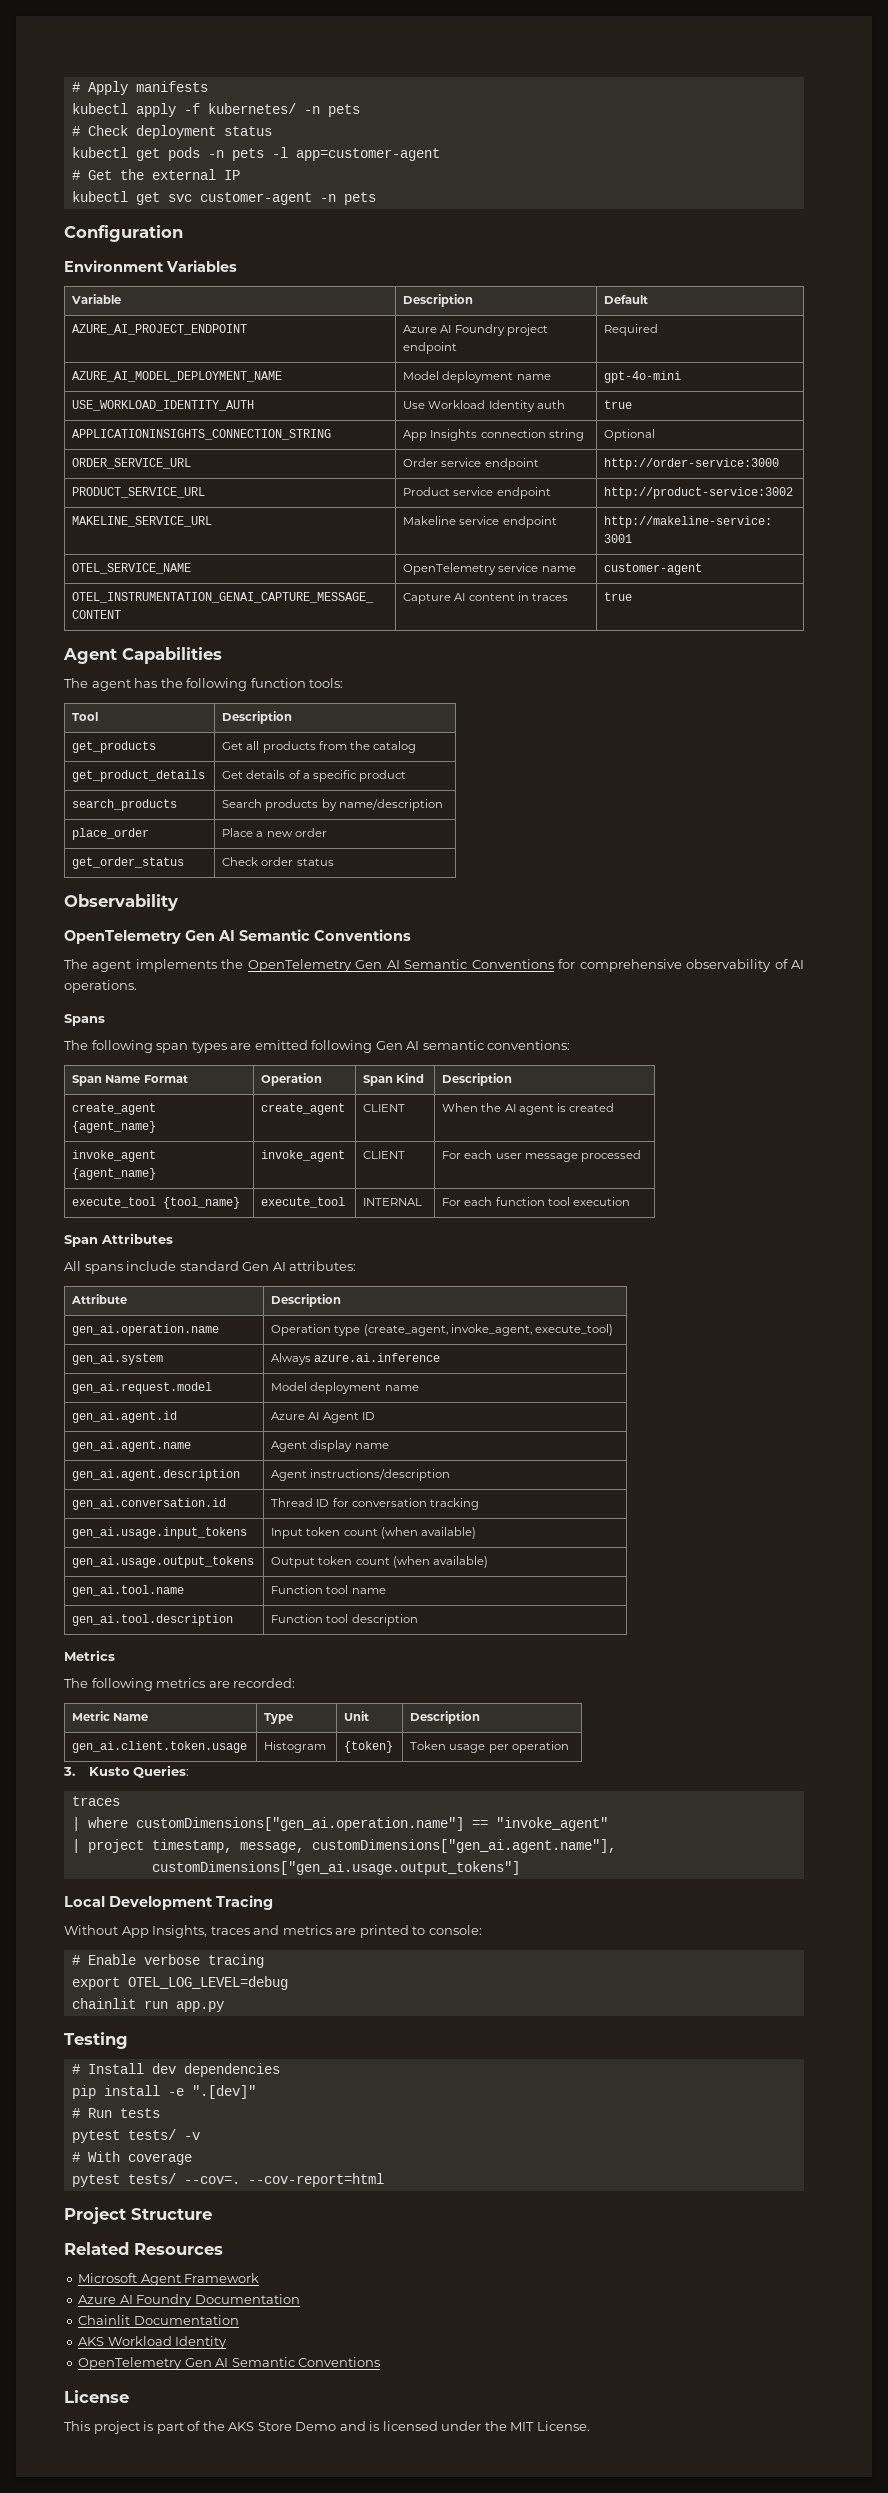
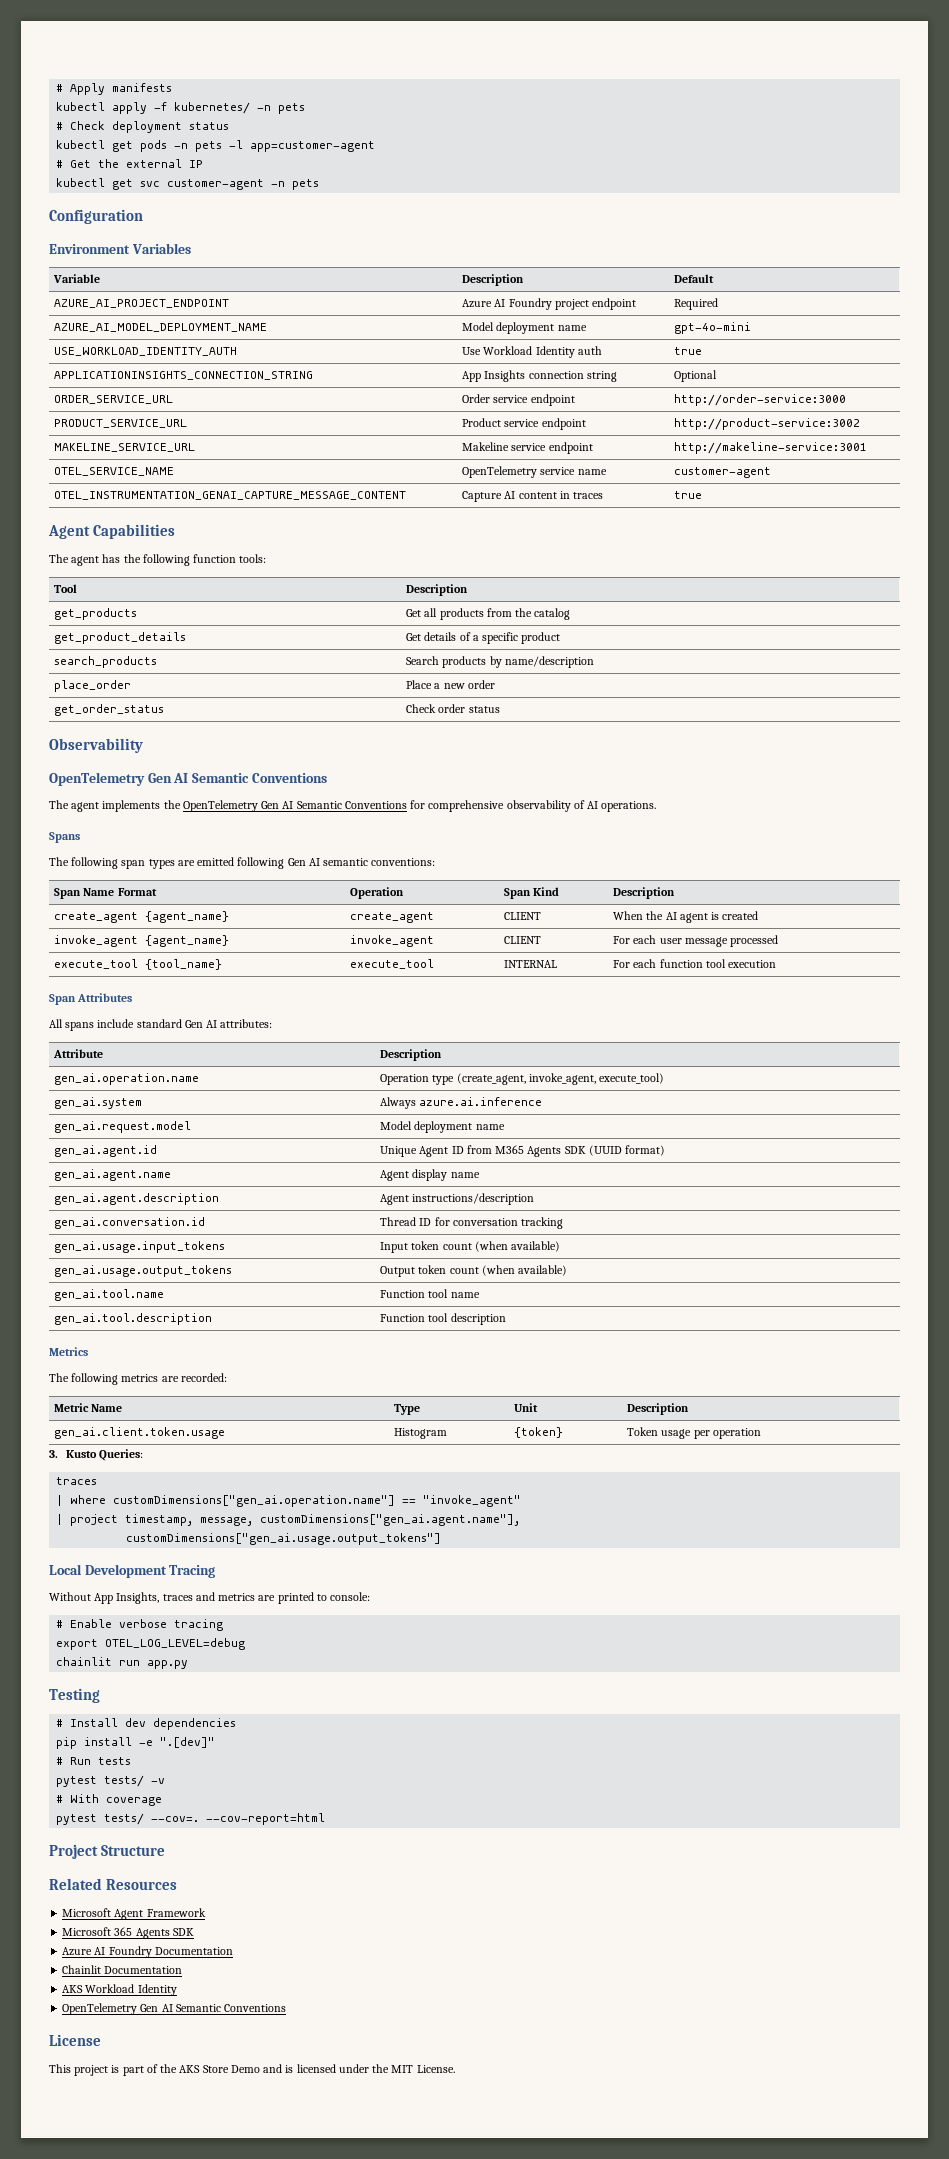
- gen_ai.agent.id | Azure AI Agent ID
+ gen_ai.agent.id | Unique Agent ID from M365 Agents SDK (UUID format)
+ Microsoft 365 Agents SDK

